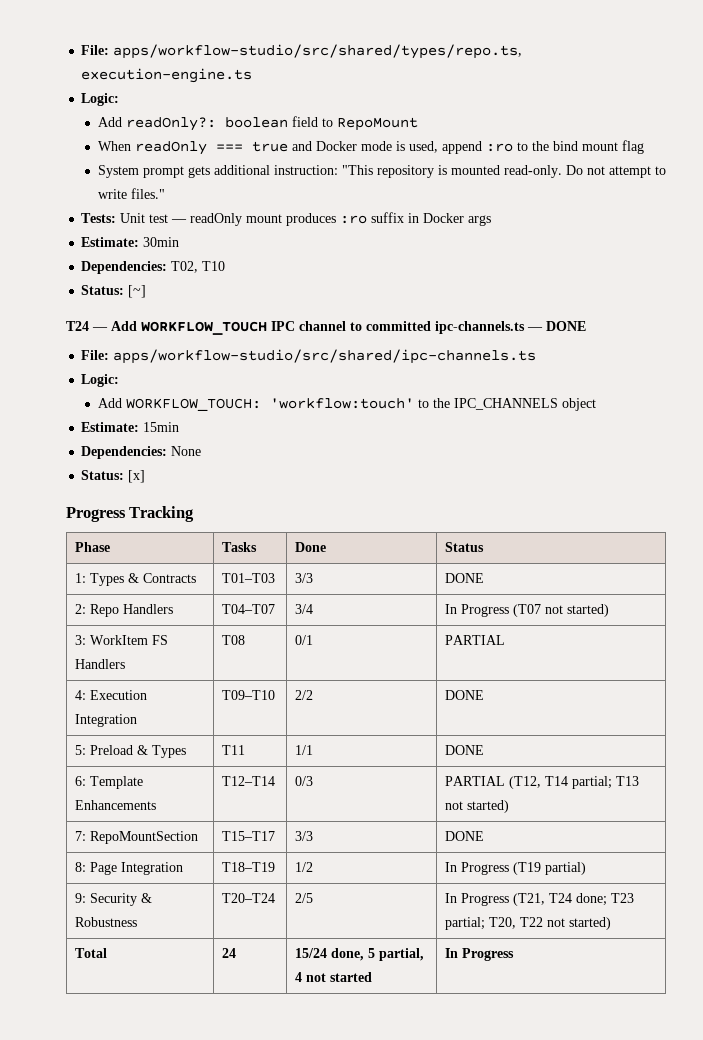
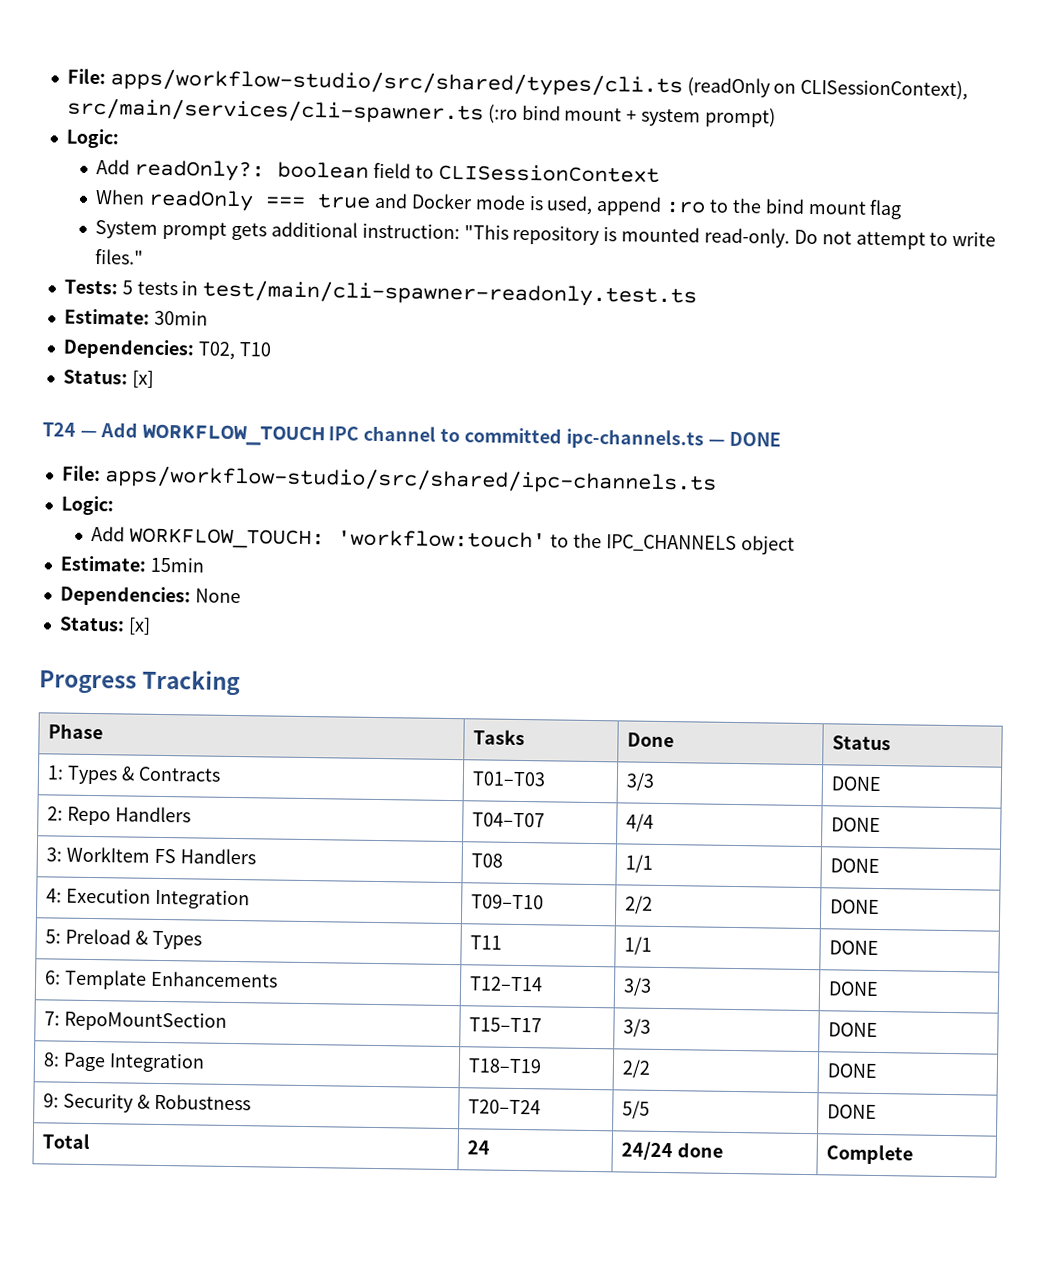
- File: apps/workflow-studio/src/shared/types/repo.ts, execution-engine.ts
+ File: apps/workflow-studio/src/shared/types/cli.ts (readOnly on CLISessionContext), src/main/services/cli-spawner.ts (:ro bind mount + system prompt)
- Add readOnly?: boolean field to RepoMount
+ Add readOnly?: boolean field to CLISessionContext
- Tests: Unit test — readOnly mount produces :ro suffix in Docker args
+ Tests: 5 tests in test/main/cli-spawner-readonly.test.ts
  Dependencies: T02, T10
- Status: [~]
+ Status: [x]
- 2: Repo Handlers | T04–T07 | 3/4 | In Progress (T07 not started)
+ 2: Repo Handlers | T04–T07 | 4/4 | DONE
- 3: WorkItem FS Handlers | T08 | 0/1 | PARTIAL
+ 3: WorkItem FS Handlers | T08 | 1/1 | DONE
- 6: Template Enhancements | T12–T14 | 0/3 | PARTIAL (T12, T14 partial; T13 not started)
+ 6: Template Enhancements | T12–T14 | 3/3 | DONE
- 8: Page Integration | T18–T19 | 1/2 | In Progress (T19 partial)
+ 8: Page Integration | T18–T19 | 2/2 | DONE
- 9: Security & Robustness | T20–T24 | 2/5 | In Progress (T21, T24 done; T23 partial; T20, T22 not started)
- Total | 24 | 15/24 done, 5 partial, 4 not started | In Progress
+ 9: Security & Robustness | T20–T24 | 5/5 | DONE
+ Total | 24 | 24/24 done | Complete

